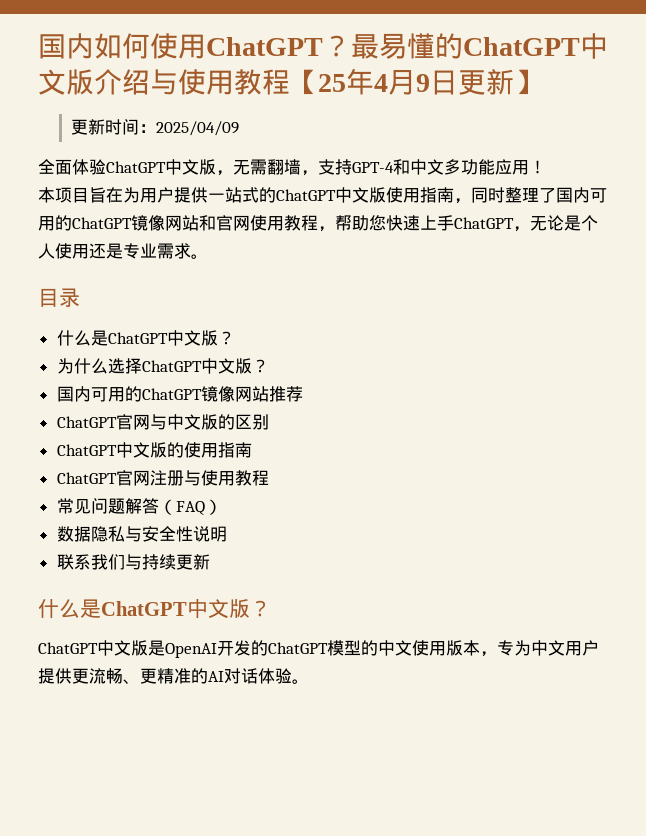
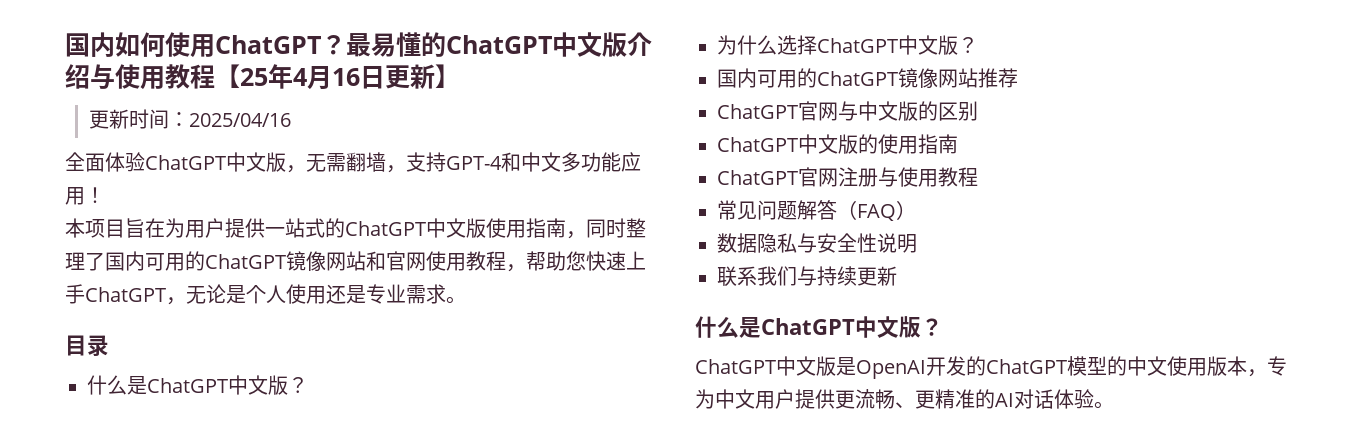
- 最易懂的ChatGPT中文版介绍与使用教程【25年4月9日更新】
+ 最易懂的ChatGPT中文版介绍与使用教程【25年4月16日更新】
- 更新时间：2025/04/09
+ 更新时间：2025/04/16

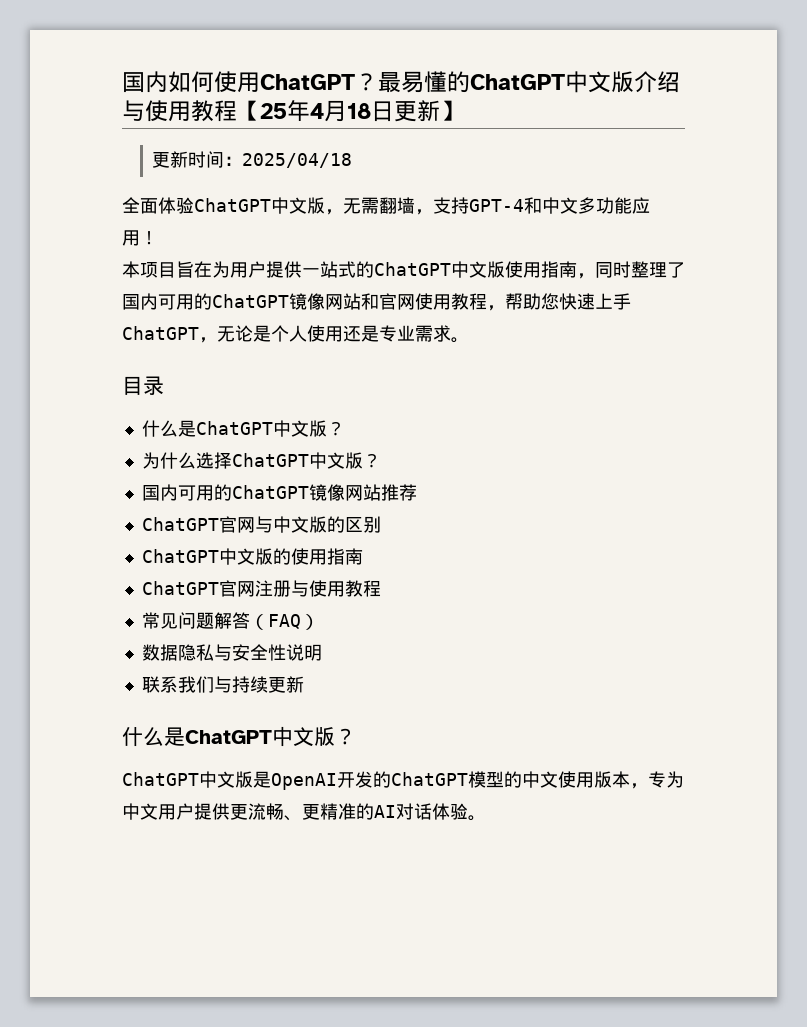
- 最易懂的ChatGPT中文版介绍与使用教程【25年4月16日更新】
+ 最易懂的ChatGPT中文版介绍与使用教程【25年4月18日更新】
- 更新时间：2025/04/16
+ 更新时间：2025/04/18

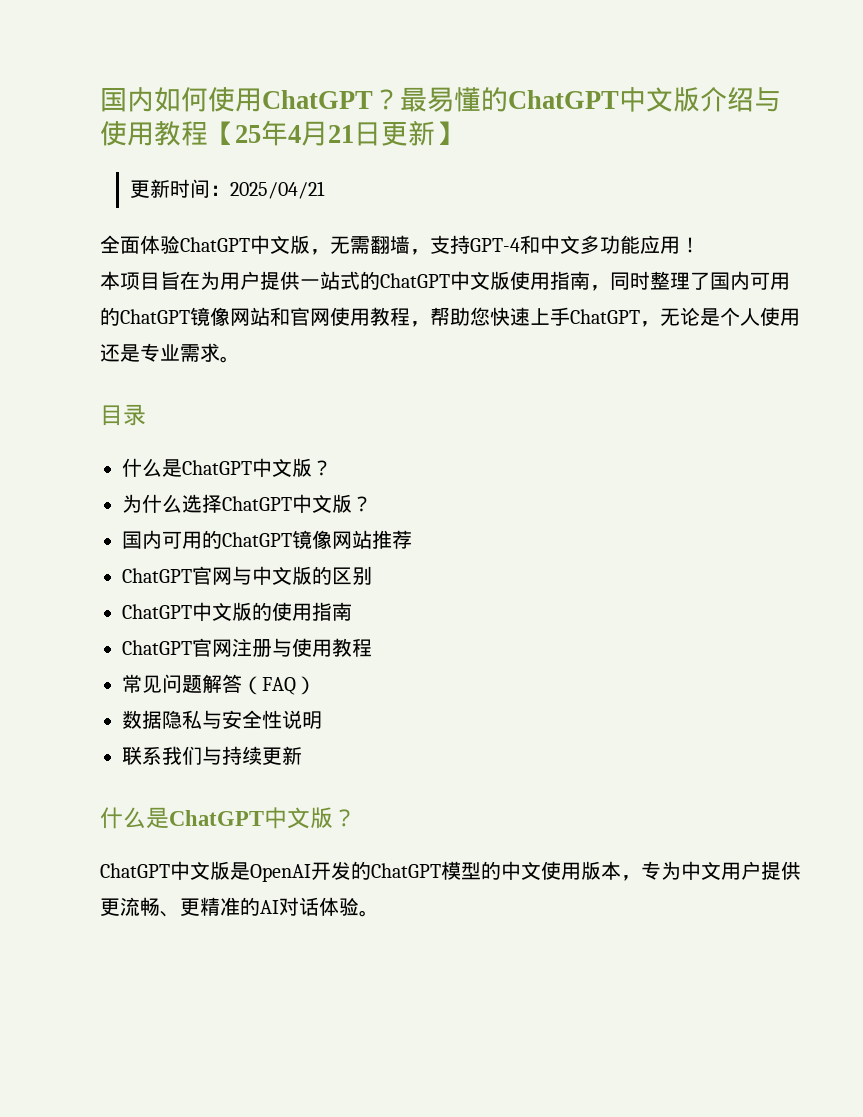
- 最易懂的ChatGPT中文版介绍与使用教程【25年4月18日更新】
+ 最易懂的ChatGPT中文版介绍与使用教程【25年4月21日更新】
- 更新时间：2025/04/18
+ 更新时间：2025/04/21

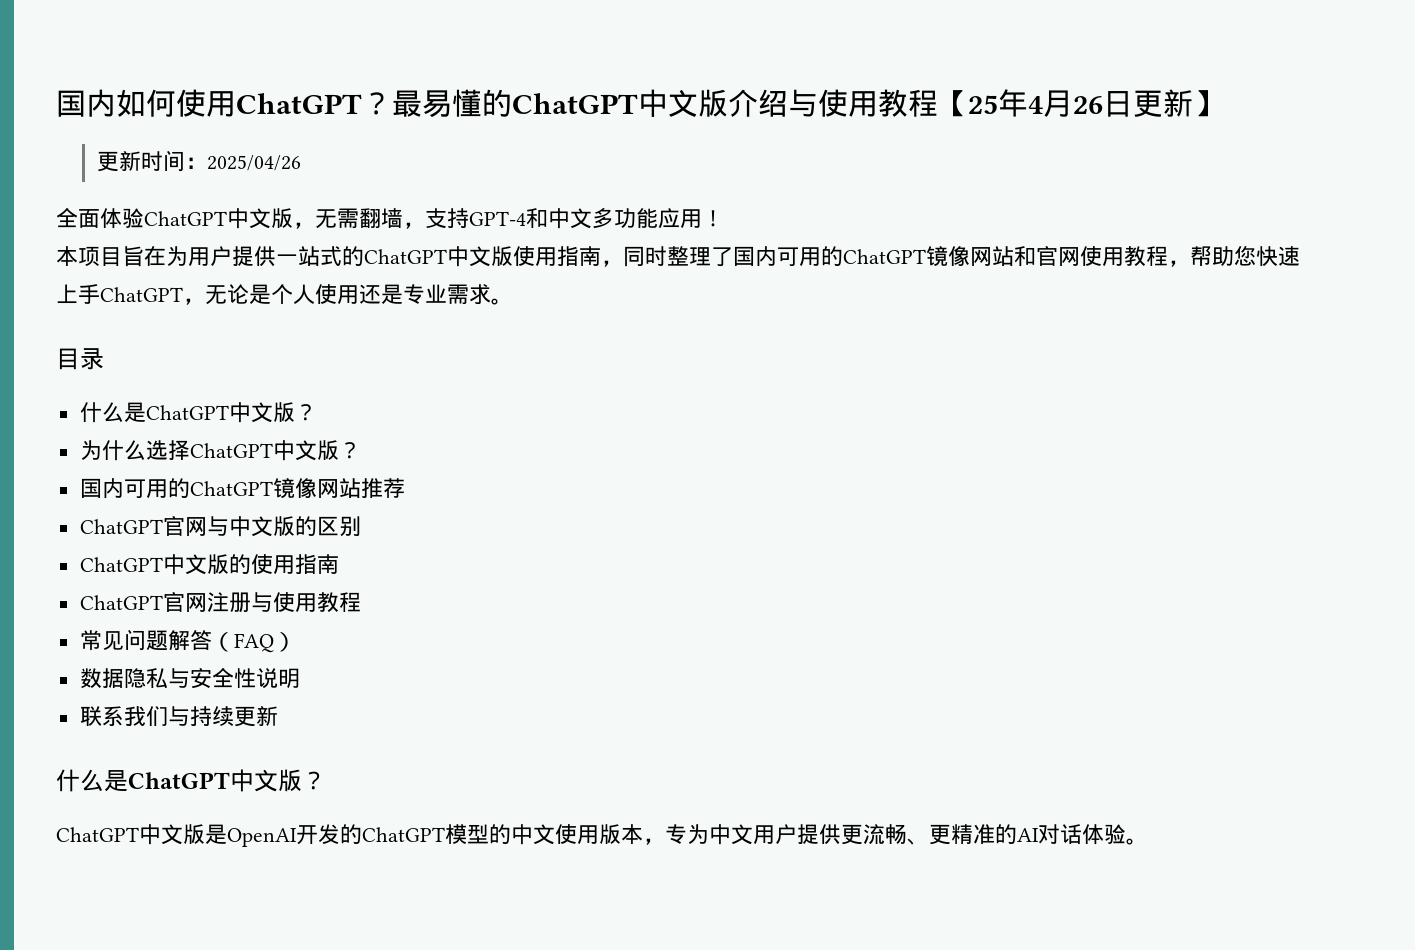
- 最易懂的ChatGPT中文版介绍与使用教程【25年4月21日更新】
+ 最易懂的ChatGPT中文版介绍与使用教程【25年4月26日更新】
- 更新时间：2025/04/21
+ 更新时间：2025/04/26

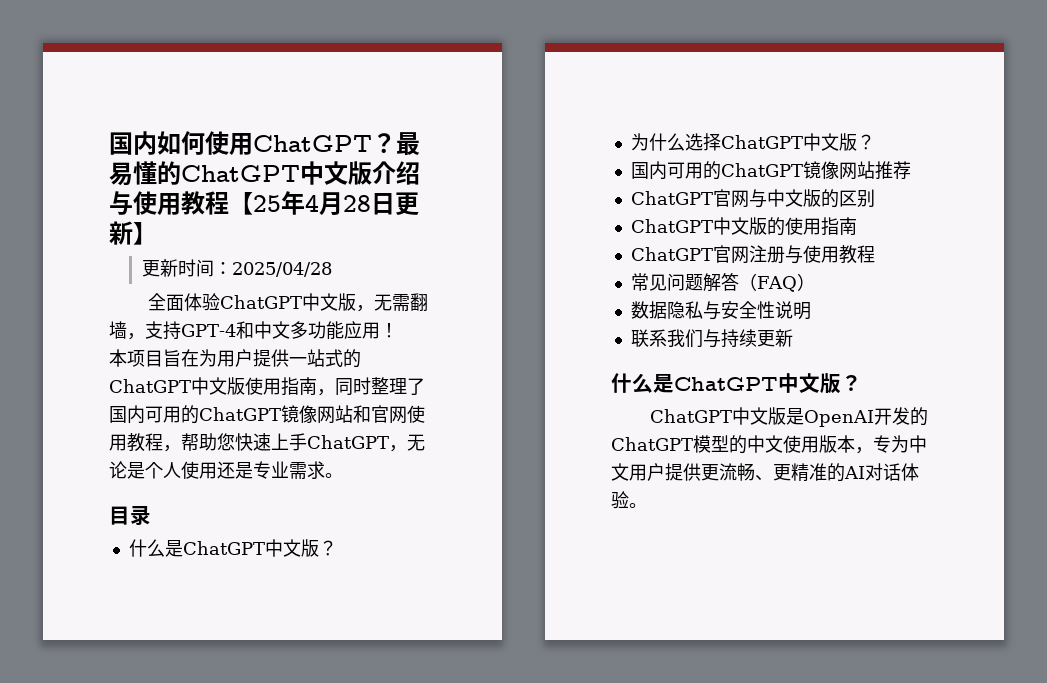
- 最易懂的ChatGPT中文版介绍与使用教程【25年4月26日更新】
+ 最易懂的ChatGPT中文版介绍与使用教程【25年4月28日更新】
- 更新时间：2025/04/26
+ 更新时间：2025/04/28

